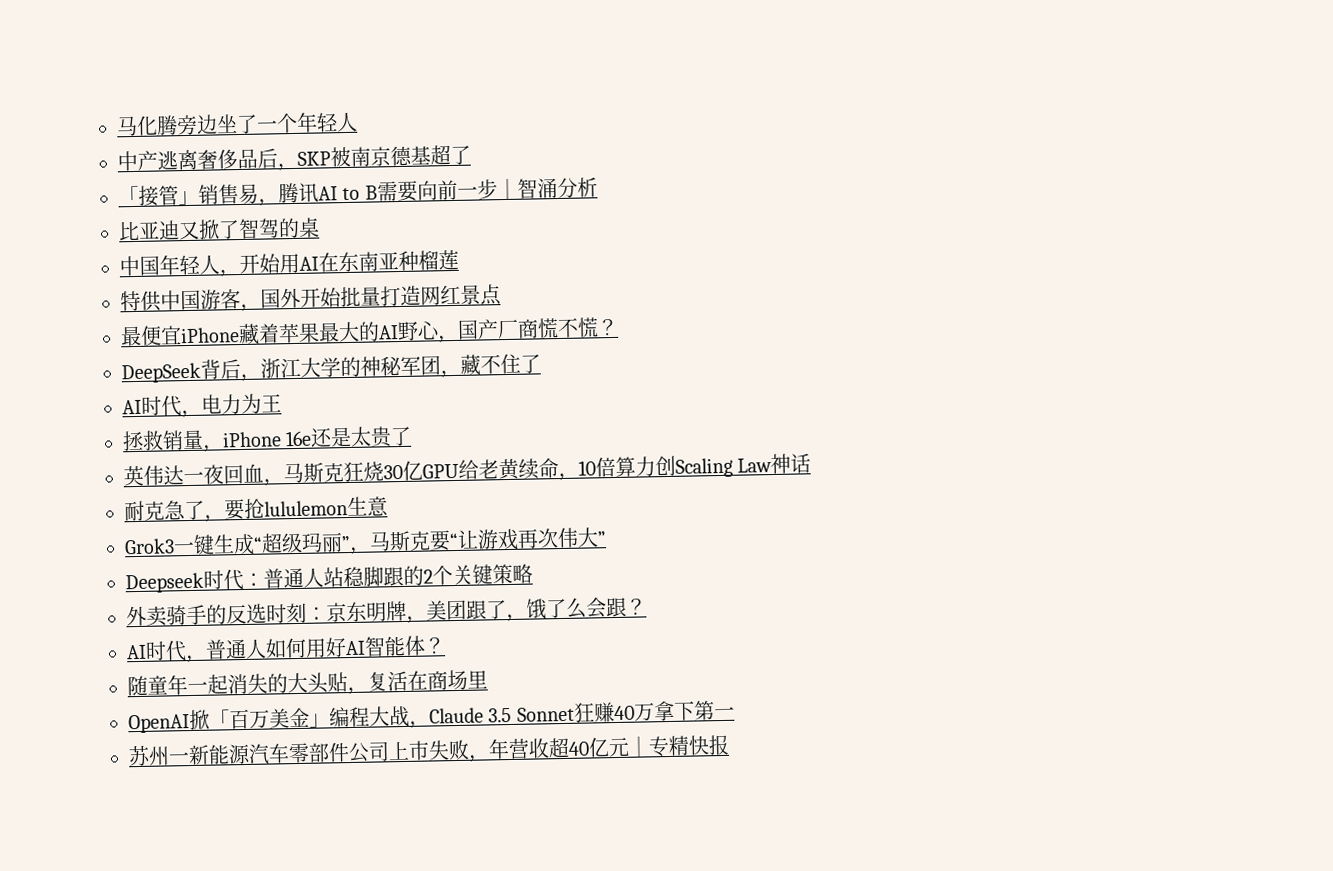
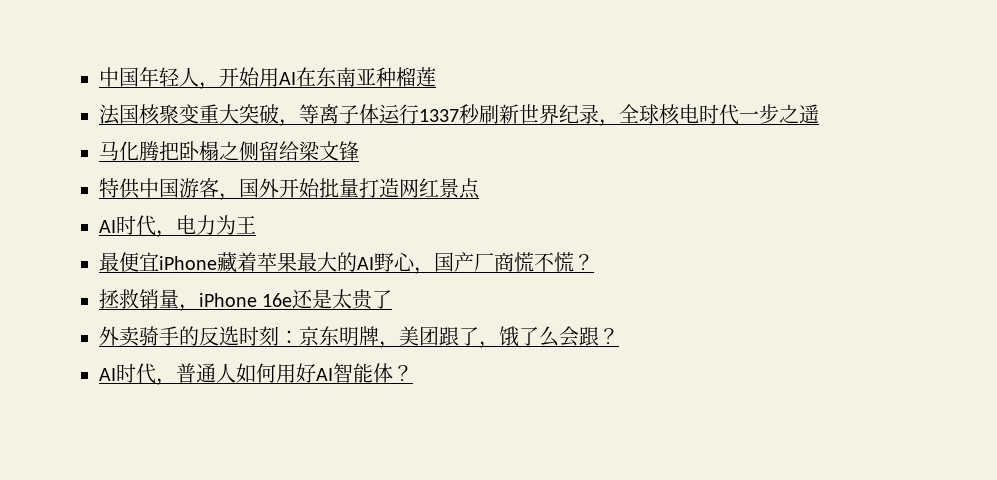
- 马化腾旁边坐了一个年轻人
- 中产逃离奢侈品后，SKP被南京德基超了
- 「接管」销售易，腾讯AI to B需要向前一步｜智涌分析
- 比亚迪又掀了智驾的桌
+ 法国核聚变重大突破，等离子体运行1337秒刷新世界纪录，全球核电时代一步之遥
+ 马化腾把卧榻之侧留给梁文锋
+ AI时代，电力为王
- DeepSeek背后，浙江大学的神秘军团，藏不住了
- AI时代，电力为王
- 英伟达一夜回血，马斯克狂烧30亿GPU给老黄续命，10倍算力创Scaling Law神话
- 耐克急了，要抢lululemon生意
- Grok3一键生成“超级玛丽”，马斯克要“让游戏再次伟大”
- Deepseek时代：普通人站稳脚跟的2个关键策略
- 随童年一起消失的大头贴，复活在商场里
- OpenAI掀「百万美金」编程大战，Claude 3.5 Sonnet狂赚40万拿下第一
- 苏州一新能源汽车零部件公司上市失败，年营收超40亿元｜专精快报

